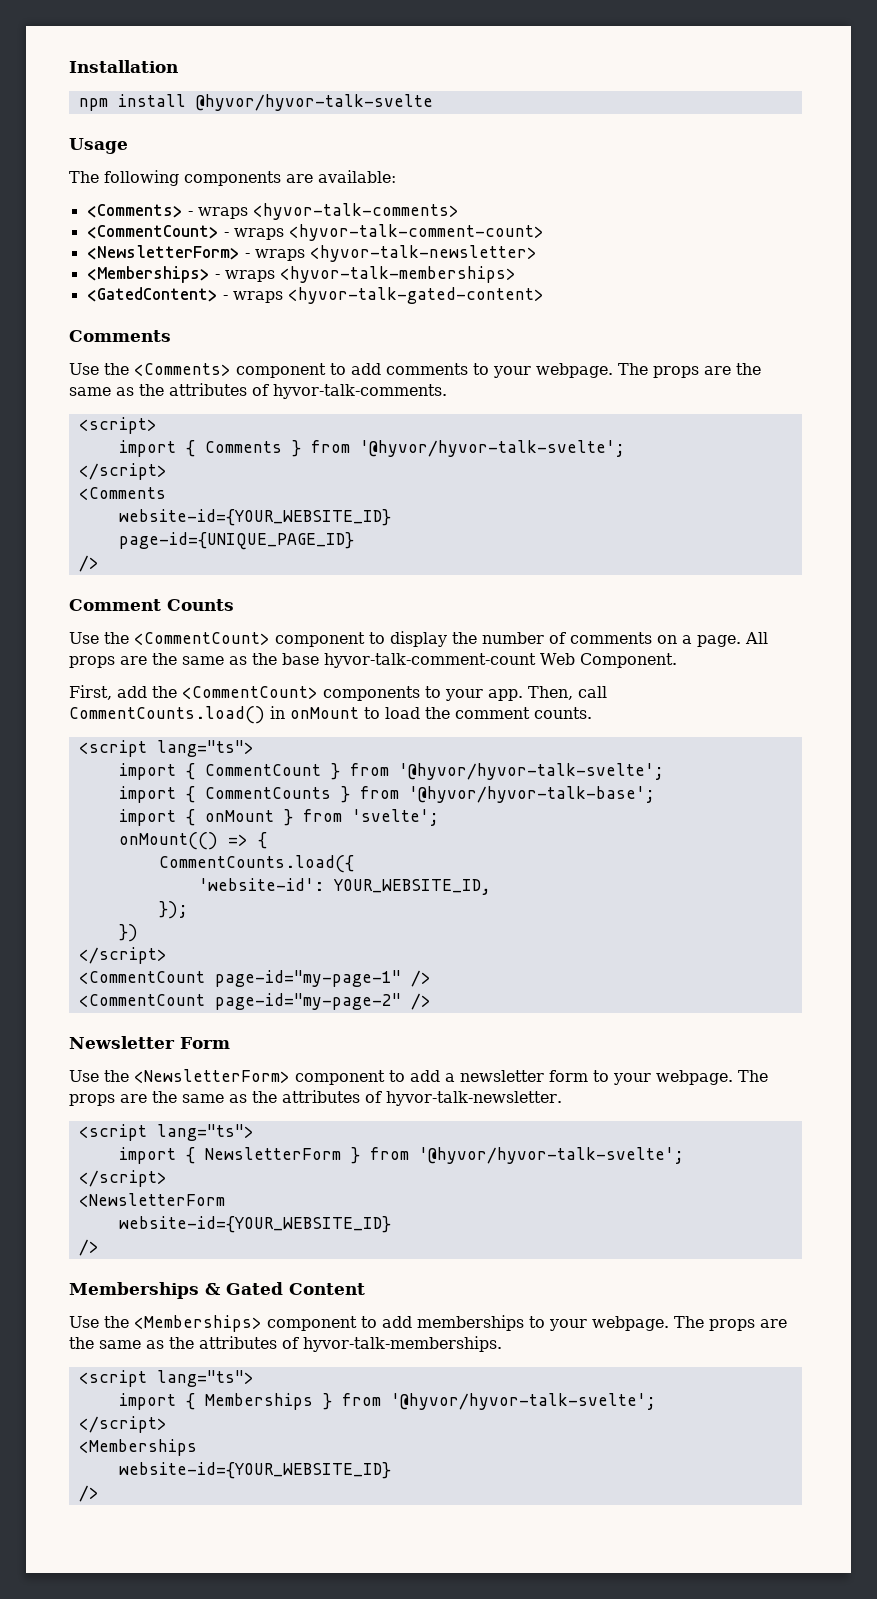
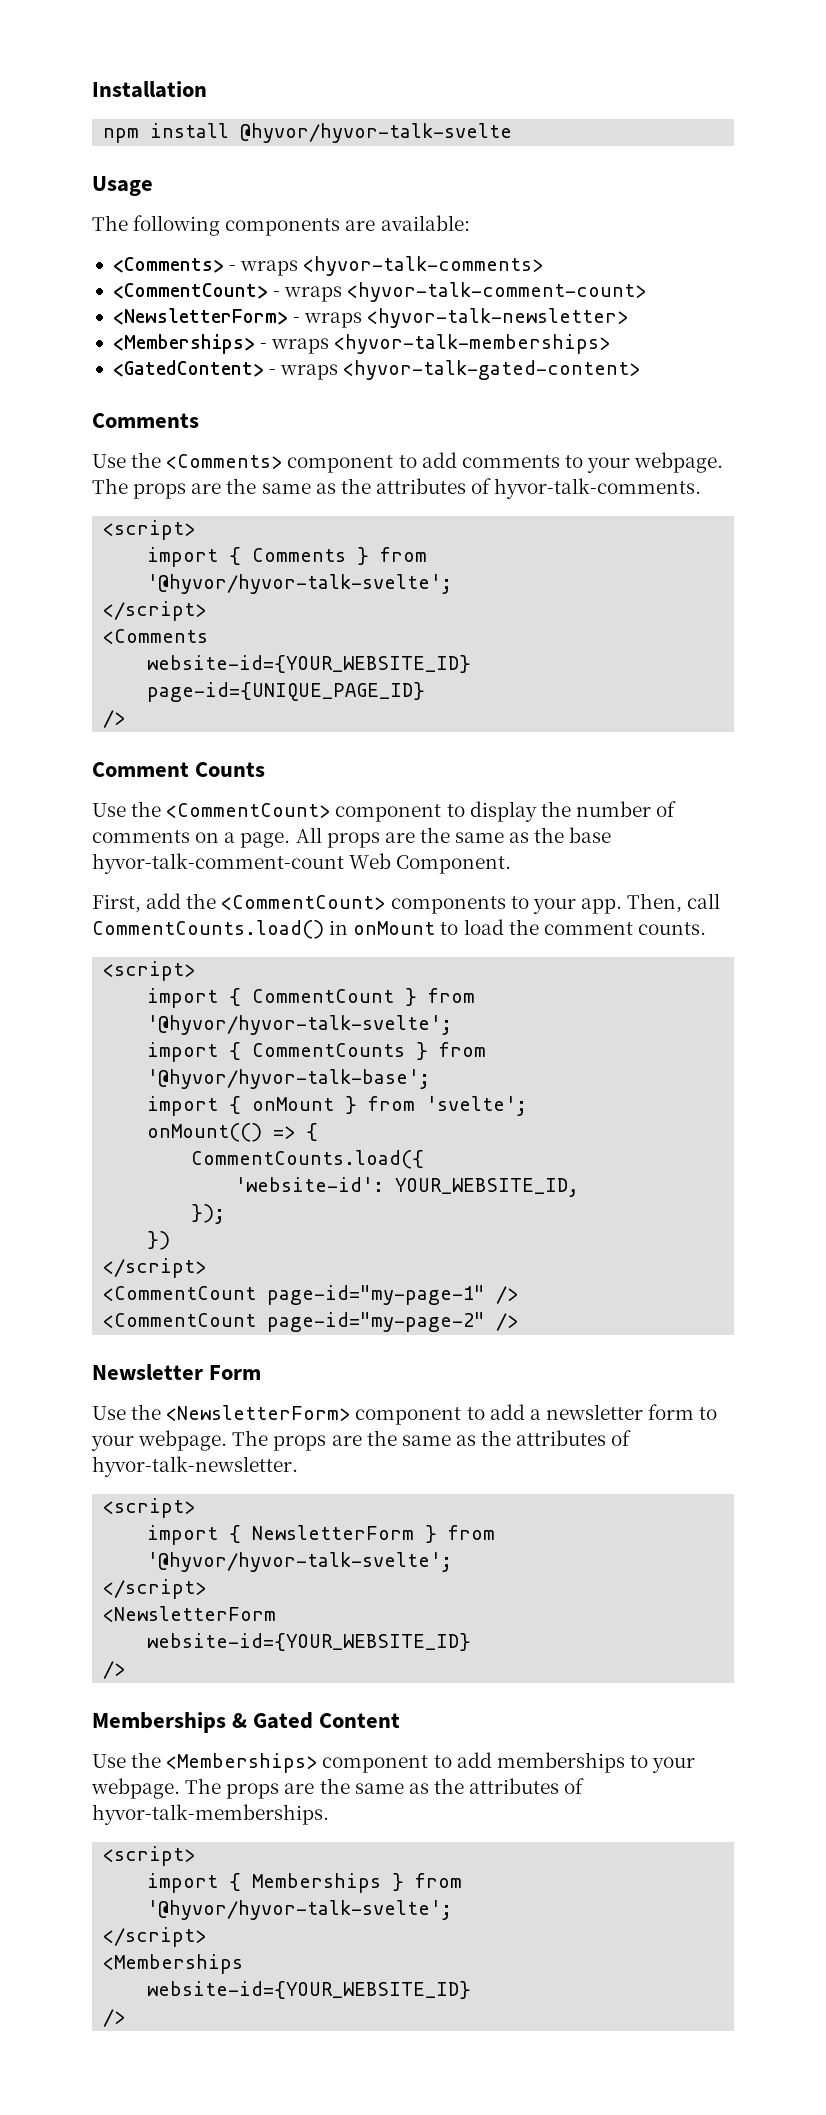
  Then, call CommentCounts.load() in onMount to load the comment counts.
- <script lang="ts">
+ <script>
  The props are the same as the attributes of hyvor-talk-newsletter.
- <script lang="ts">
+ <script>
  The props are the same as the attributes of hyvor-talk-memberships.
- <script lang="ts">
+ <script>

